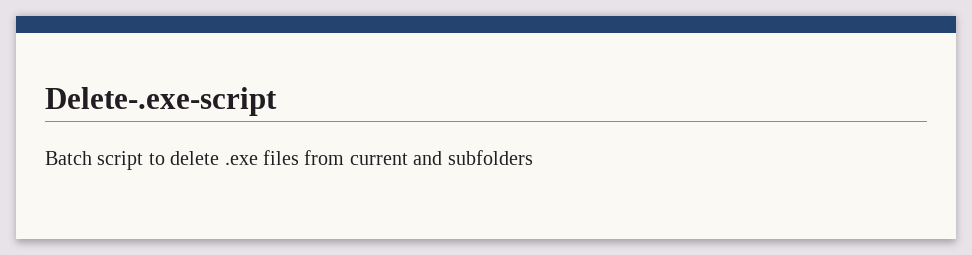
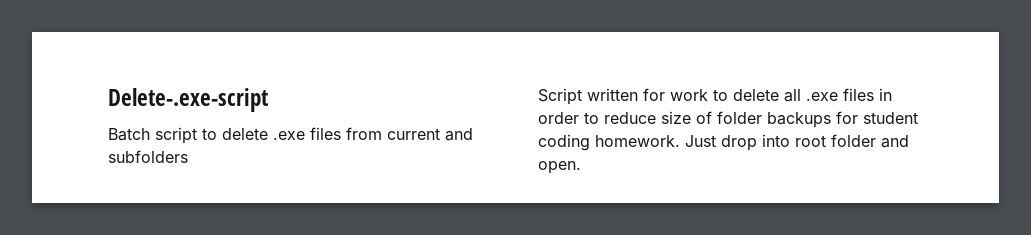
+ Script written for work to delete all .exe files in order to reduce size of folder backups for student coding homework. Just drop into root folder and open.

